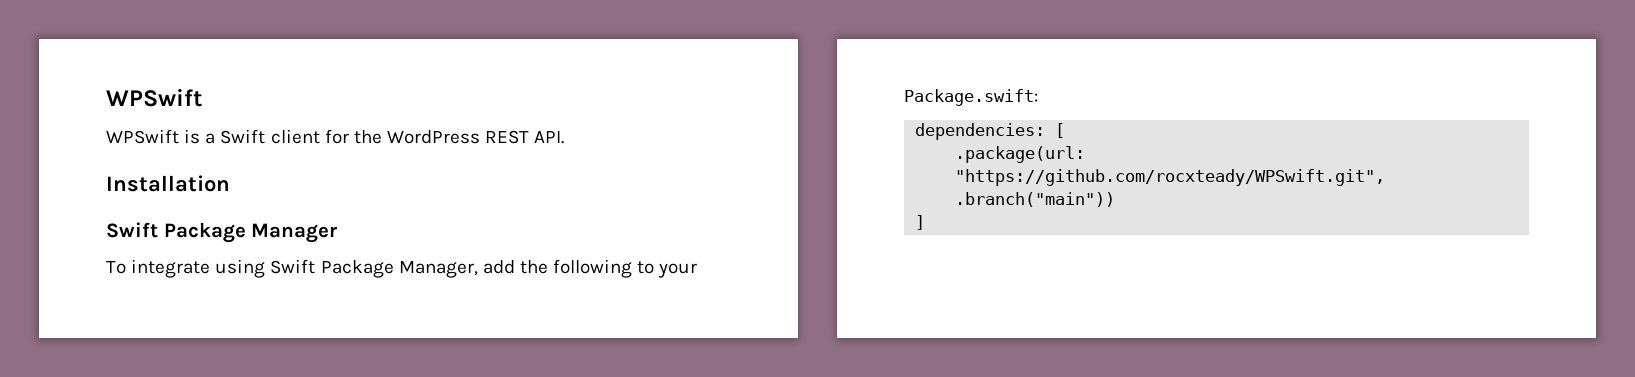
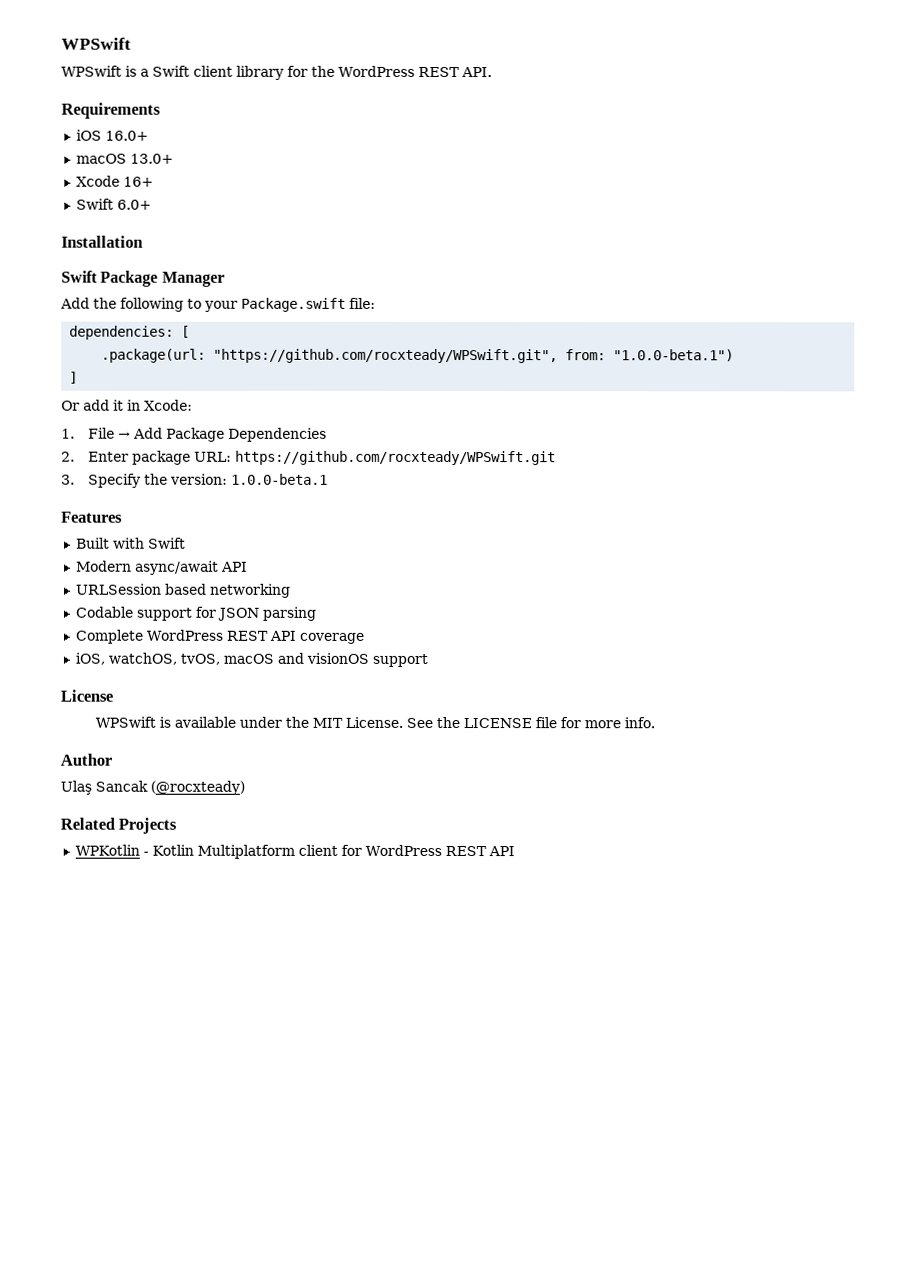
- WPSwift is a Swift client for the WordPress REST API.
+ WPSwift is a Swift client library for the WordPress REST API.
+ Requirements
+ iOS 16.0+
+ macOS 13.0+
+ Xcode 16+
+ Swift 6.0+
  Installation
  Swift Package Manager
- To integrate using Swift Package Manager, add the following to your Package.swift:
+ Add the following to your Package.swift file:
- .package(url: "https://github.com/rocxteady/WPSwift.git", .branch("main"))
+ .package(url: "https://github.com/rocxteady/WPSwift.git", from: "1.0.0-beta.1")
+ Or add it in Xcode:
+ 1. File → Add Package Dependencies
+ 2. Enter package URL: https://github.com/rocxteady/WPSwift.git
+ 3. Specify the version: 1.0.0-beta.1
+ Features
+ Built with Swift
+ Modern async/await API
+ URLSession based networking
+ Codable support for JSON parsing
+ Complete WordPress REST API coverage
+ iOS, watchOS, tvOS, macOS and visionOS support
+ License
+ WPSwift is available under the MIT License. See the LICENSE file for more info.
+ Author
+ Ulaş Sancak (@rocxteady)
+ Related Projects
+ WPKotlin - Kotlin Multiplatform client for WordPress REST API

